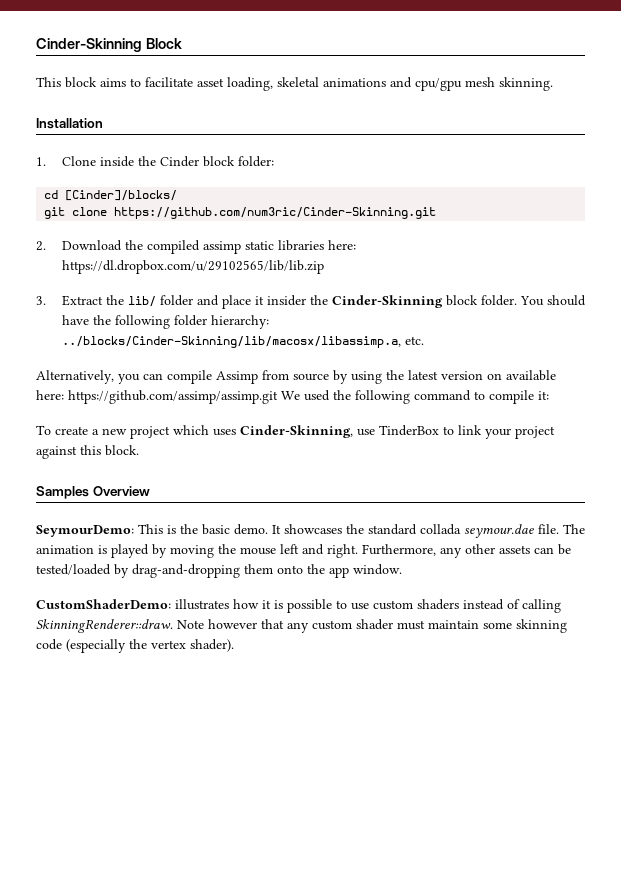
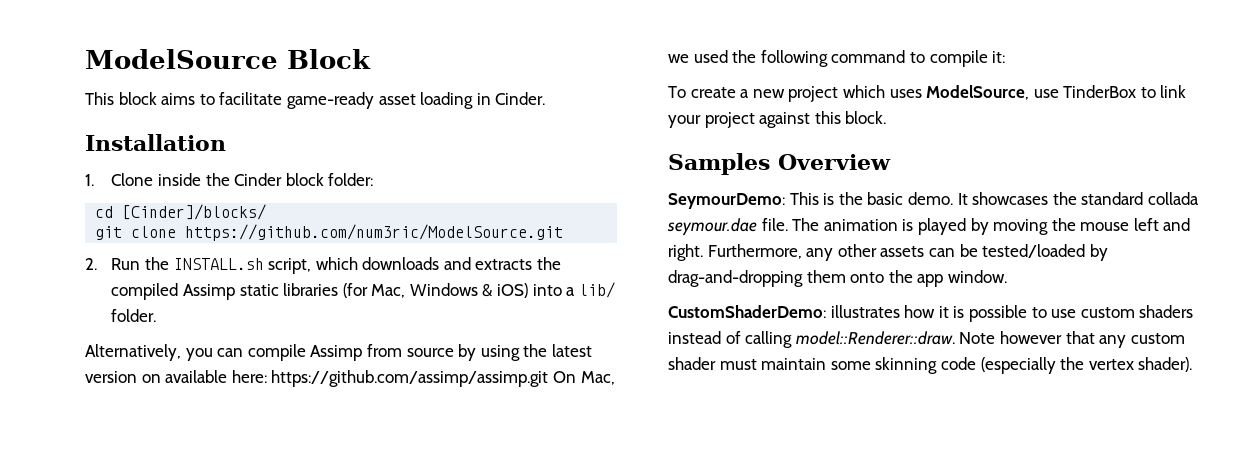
- Cinder-Skinning Block
+ ModelSource Block
- This block aims to facilitate asset loading, skeletal animations and cpu/gpu mesh skinning.
+ This block aims to facilitate game-ready asset loading in Cinder.
- git clone https://github.com/num3ric/Cinder-Skinning.git
+ git clone https://github.com/num3ric/ModelSource.git
- 2. Download the compiled assimp static libraries here: https://dl.dropbox.com/u/29102565/lib/lib.zip
- 3. Extract the lib/ folder and place it insider the Cinder-Skinning block folder. You should have the following folder hierarchy: ../blocks/Cinder-Skinning/lib/macosx/libassimp.a, etc.
+ 2. Run the INSTALL.sh script, which downloads and extracts the compiled Assimp static libraries (for Mac, Windows & iOS) into a lib/ folder.
- Alternatively, you can compile Assimp from source by using the latest version on available here: https://github.com/assimp/assimp.git We used the following command to compile it:
+ Alternatively, you can compile Assimp from source by using the latest version on available here: https://github.com/assimp/assimp.git On Mac, we used the following command to compile it:
- To create a new project which uses Cinder-Skinning, use TinderBox to link your project against this block.
+ To create a new project which uses ModelSource, use TinderBox to link your project against this block.
- CustomShaderDemo: illustrates how it is possible to use custom shaders instead of calling SkinningRenderer::draw.
+ CustomShaderDemo: illustrates how it is possible to use custom shaders instead of calling model::Renderer::draw.

